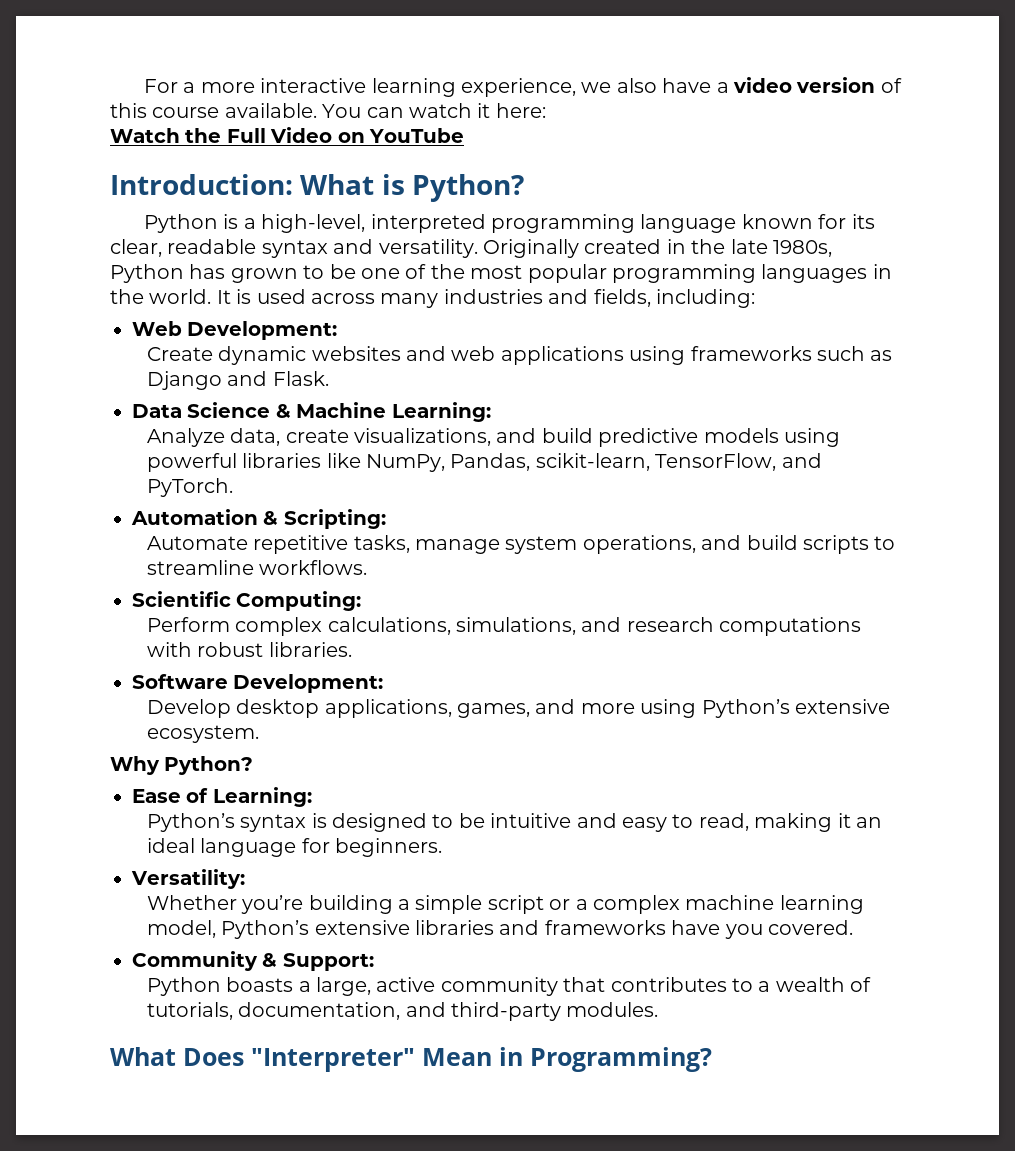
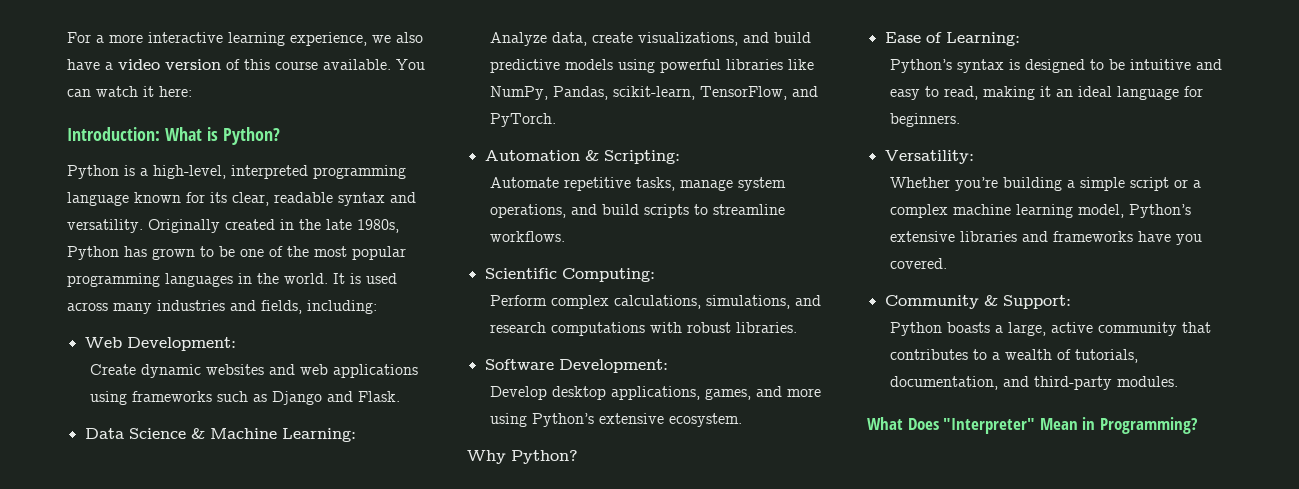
- Watch the Full Video on YouTube

